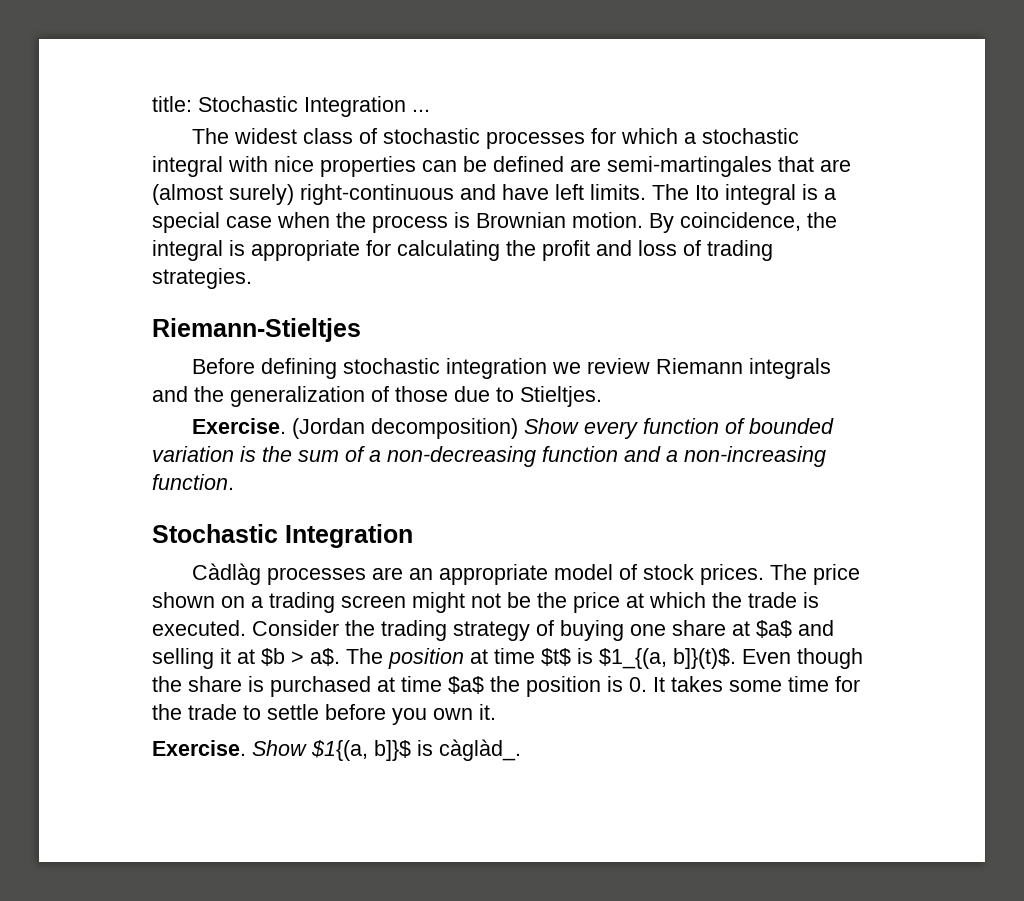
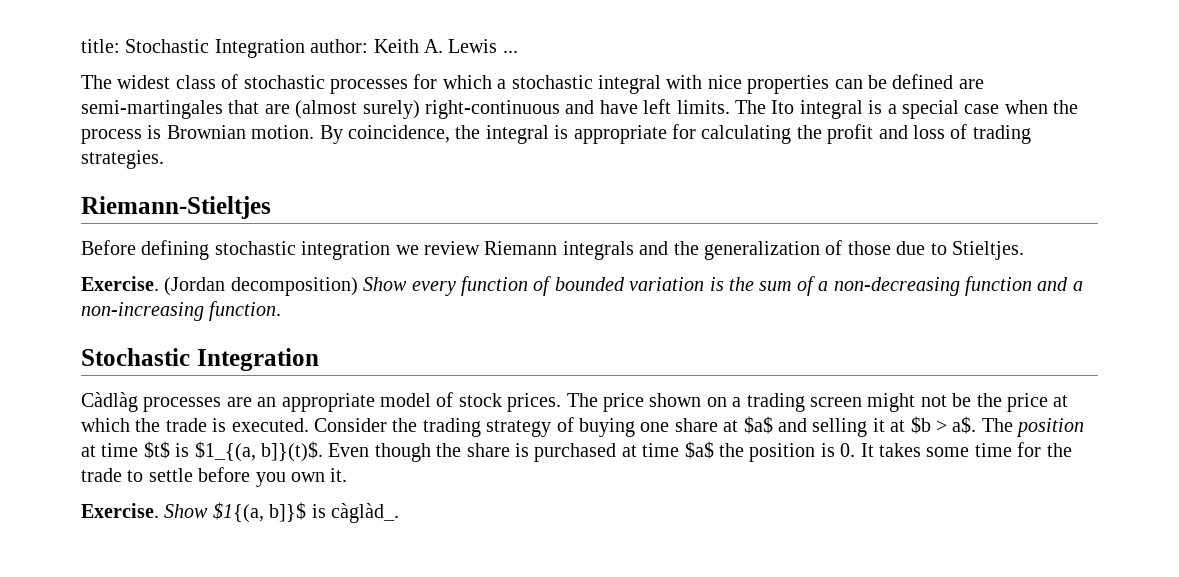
- title: Stochastic Integration ...
+ title: Stochastic Integration author: Keith A. Lewis ...

